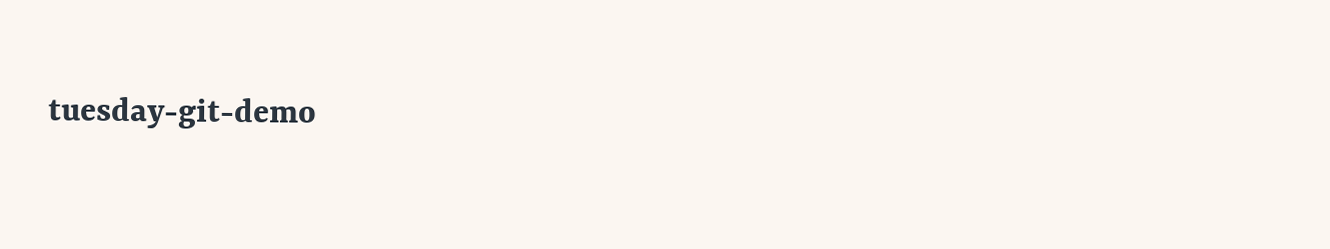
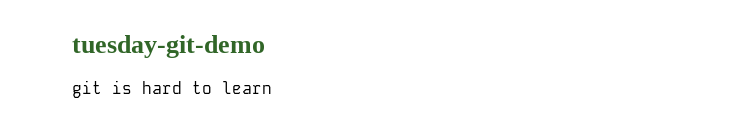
+ git is hard to learn

